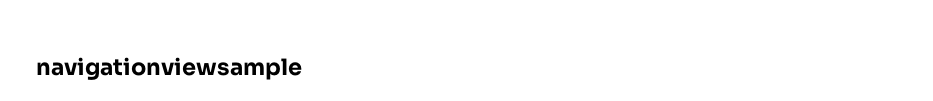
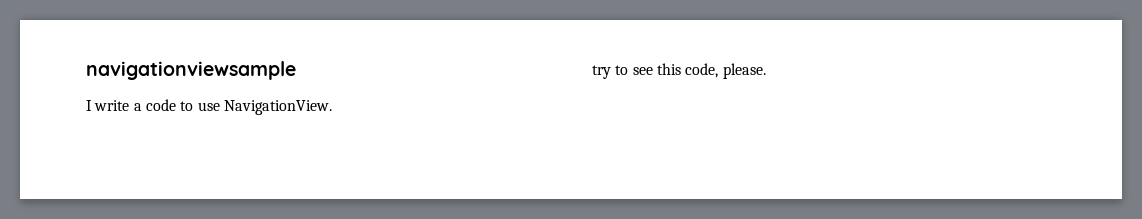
+ I write a code to use NavigationView.
+ try to see this code, please.

